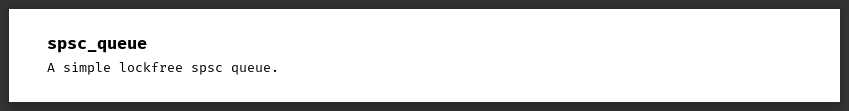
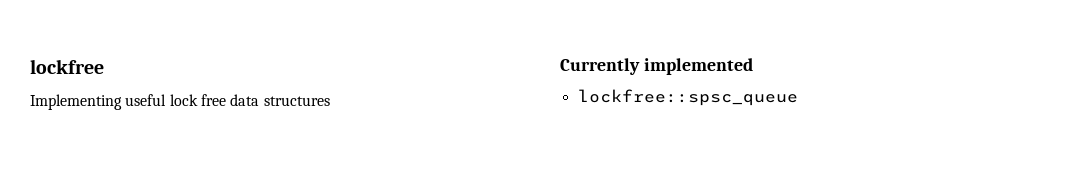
- spsc_queue
- A simple lockfree spsc queue.
+ lockfree
+ Implementing useful lock free data structures
+ Currently implemented
+ lockfree::spsc_queue

